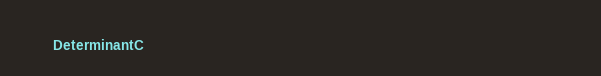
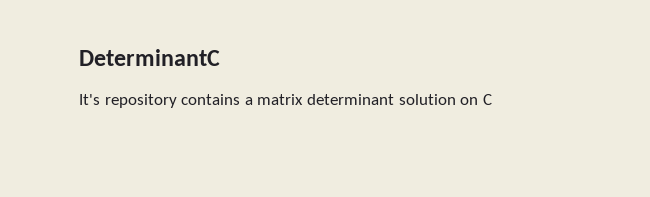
+ It's repository contains a matrix determinant solution on C

